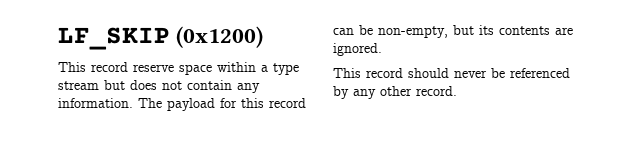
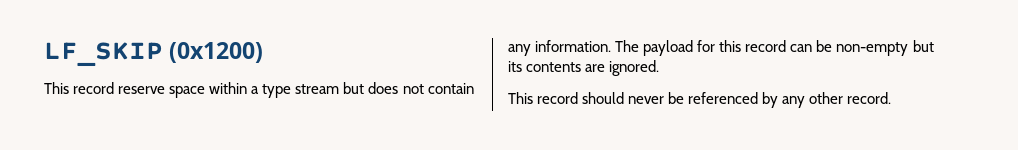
- The payload for this record can be non-empty, but its contents are ignored.
+ The payload for this record can be non-empty but its contents are ignored.

